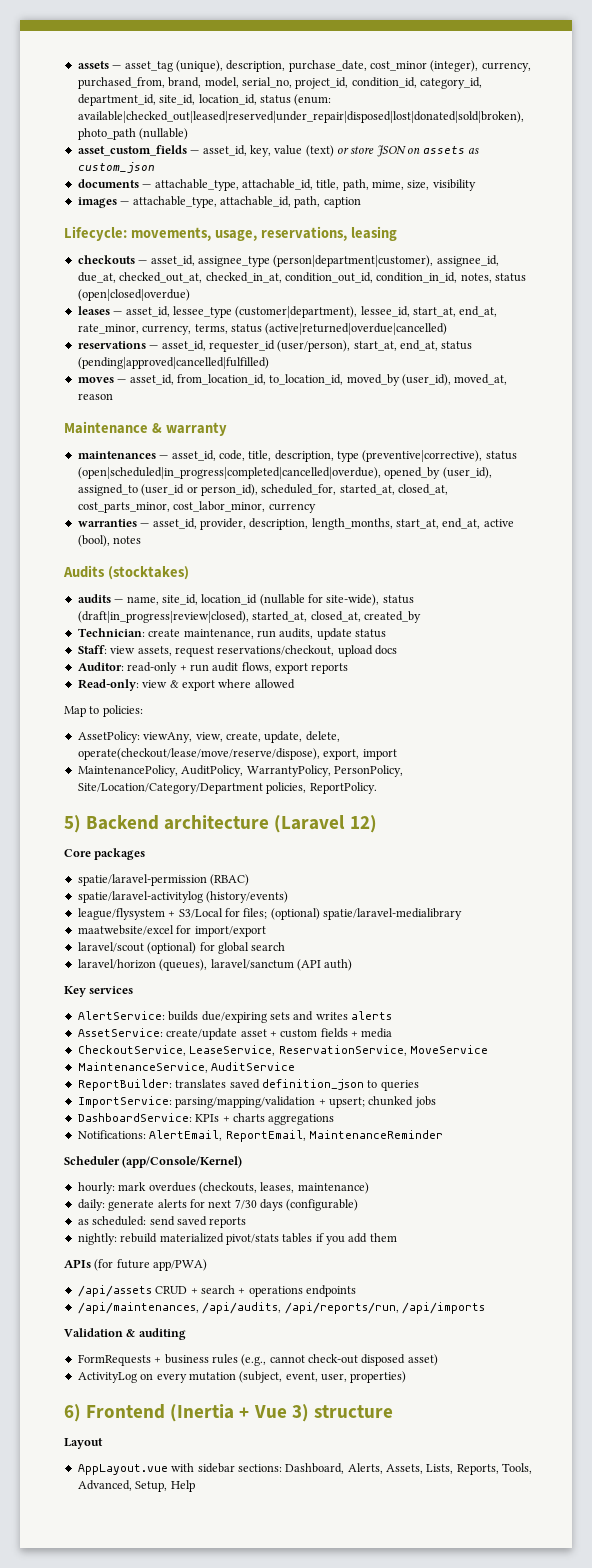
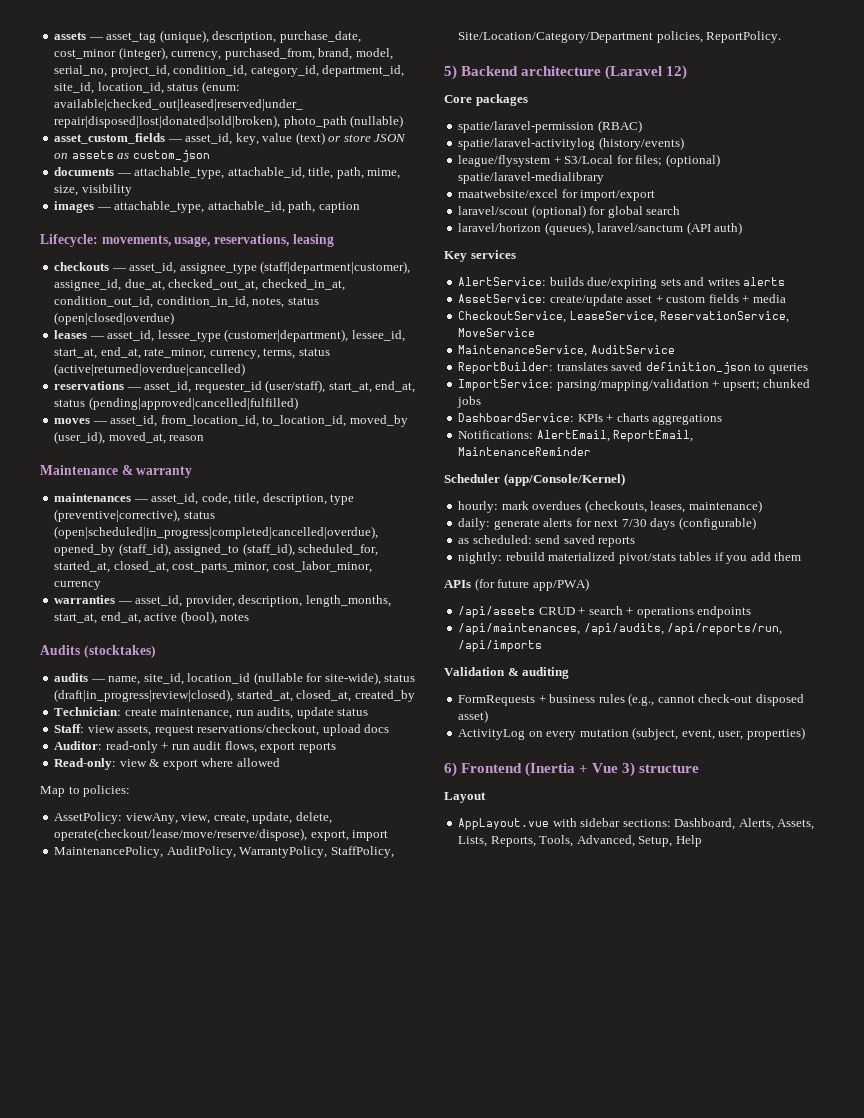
- checkouts — asset_id, assignee_type (person|department|customer), assignee_id, due_at, checked_out_at, checked_in_at, condition_out_id, condition_in_id, notes, status (open|closed|overdue)
+ checkouts — asset_id, assignee_type (staff|department|customer), assignee_id, due_at, checked_out_at, checked_in_at, condition_out_id, condition_in_id, notes, status (open|closed|overdue)
- reservations — asset_id, requester_id (user/person), start_at, end_at, status (pending|approved|cancelled|fulfilled)
+ reservations — asset_id, requester_id (user/staff), start_at, end_at, status (pending|approved|cancelled|fulfilled)
- maintenances — asset_id, code, title, description, type (preventive|corrective), status (open|scheduled|in_progress|completed|cancelled|overdue), opened_by (user_id), assigned_to (user_id or person_id), scheduled_for, started_at, closed_at, cost_parts_minor, cost_labor_minor, currency
+ maintenances — asset_id, code, title, description, type (preventive|corrective), status (open|scheduled|in_progress|completed|cancelled|overdue), opened_by (staff_id), assigned_to (staff_id), scheduled_for, started_at, closed_at, cost_parts_minor, cost_labor_minor, currency
- MaintenancePolicy, AuditPolicy, WarrantyPolicy, PersonPolicy, Site/Location/Category/Department policies, ReportPolicy.
+ MaintenancePolicy, AuditPolicy, WarrantyPolicy, StaffPolicy, Site/Location/Category/Department policies, ReportPolicy.

